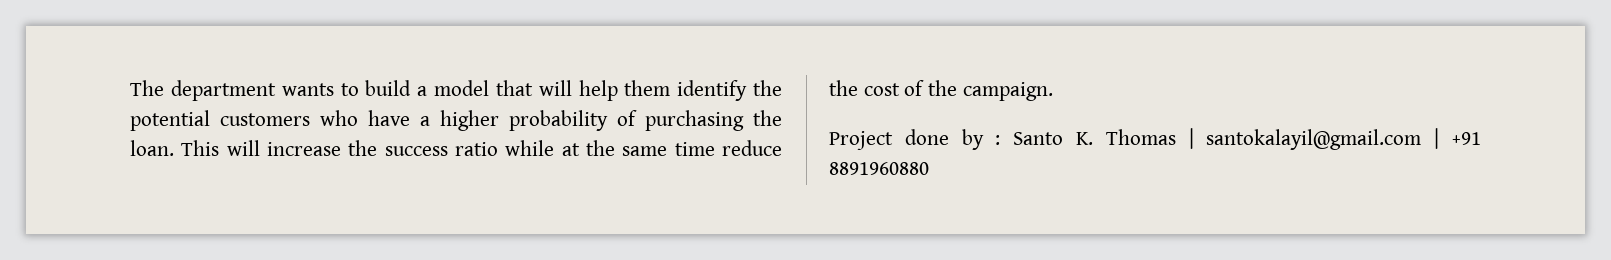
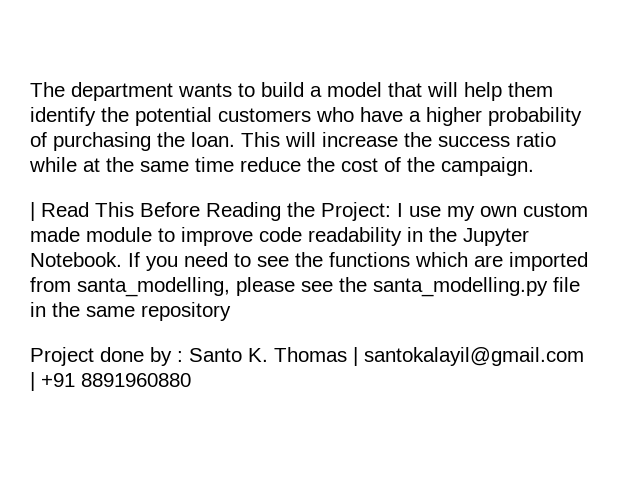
+ | Read This Before Reading the Project: I use my own custom made module to improve code readability in the Jupyter Notebook. If you need to see the functions which are imported from santa_modelling, please see the santa_modelling.py file in the same repository

